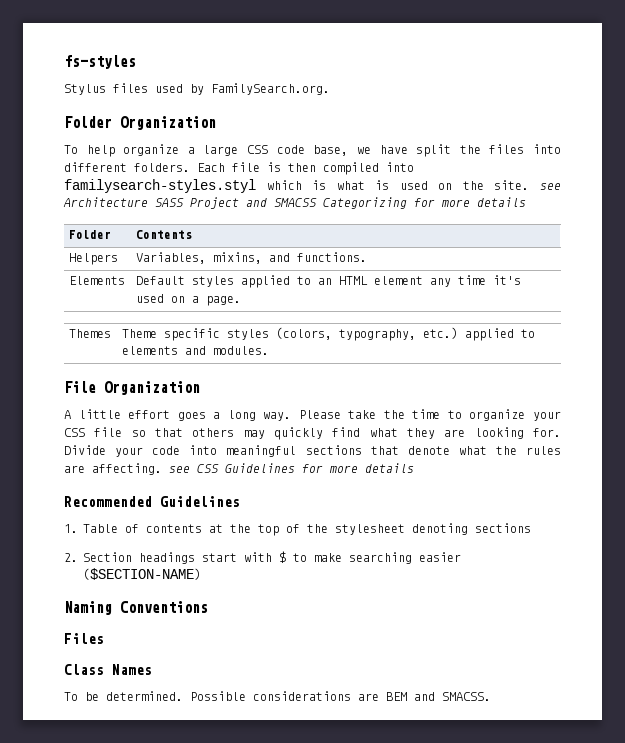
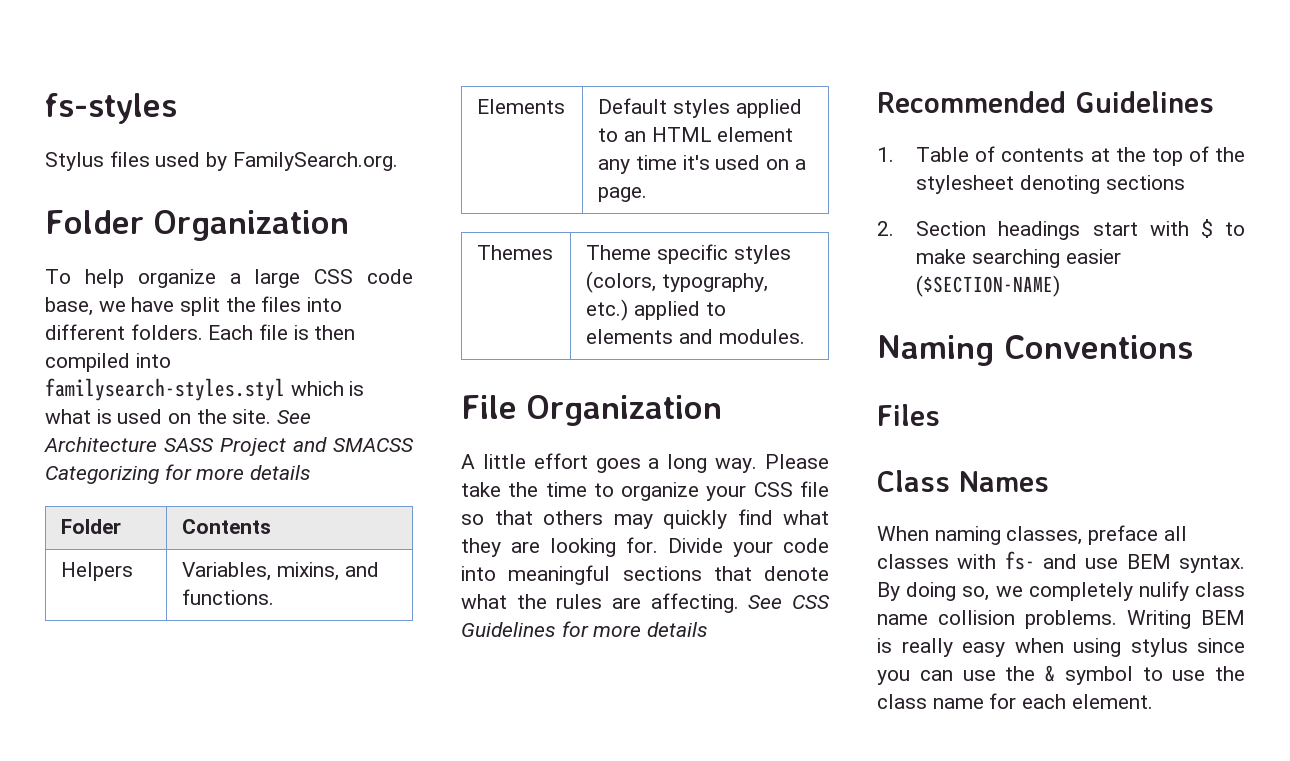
- Each file is then compiled into familysearch-styles.styl which is what is used on the site. see Architecture SASS Project and SMACSS Categorizing for more details
+ Each file is then compiled into familysearch-styles.styl which is what is used on the site. See Architecture SASS Project and SMACSS Categorizing for more details
- Divide your code into meaningful sections that denote what the rules are affecting. see CSS Guidelines for more details
+ Divide your code into meaningful sections that denote what the rules are affecting. See CSS Guidelines for more details
- To be determined. Possible considerations are BEM and SMACSS.
+ When naming classes, preface all classes with fs- and use BEM syntax. By doing so, we completely nulify class name collision problems. Writing BEM is really easy when using stylus since you can use the & symbol to use the class name for each element.

